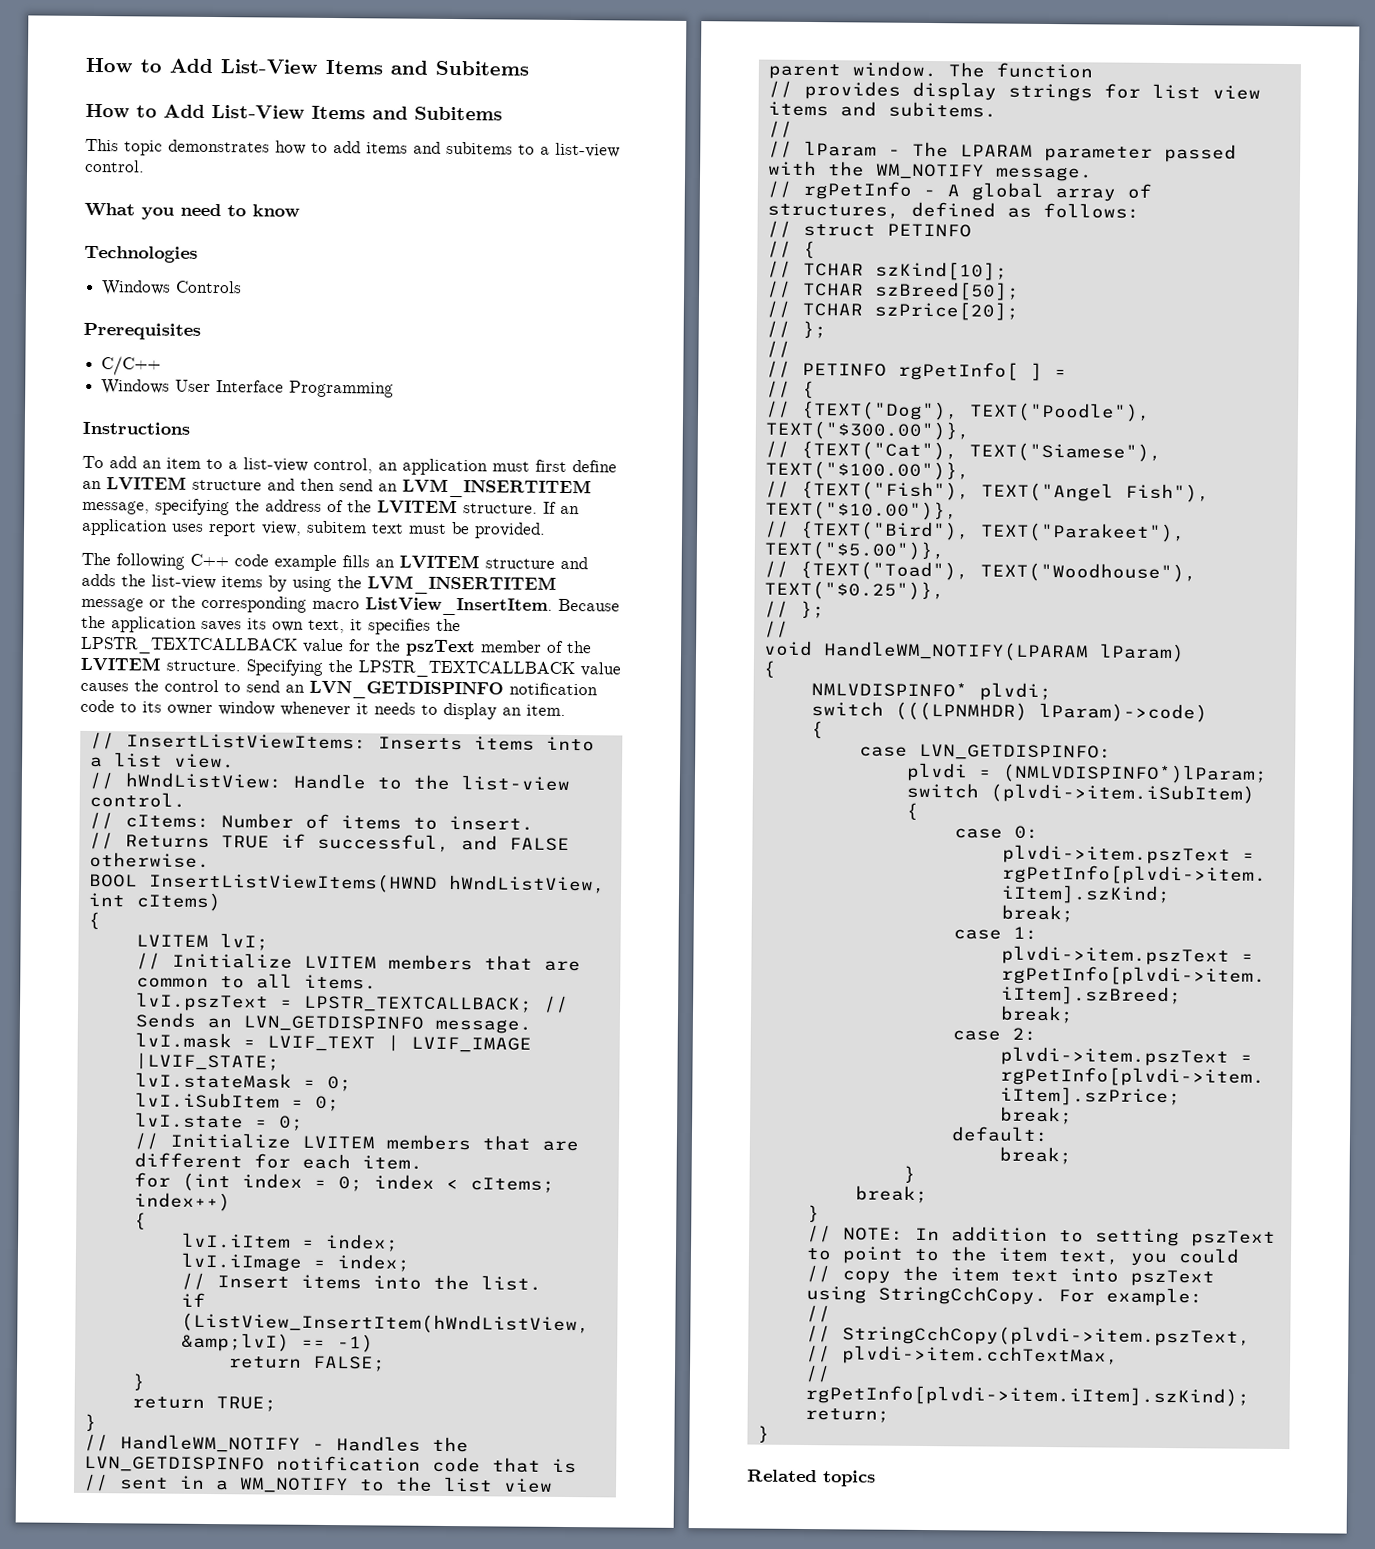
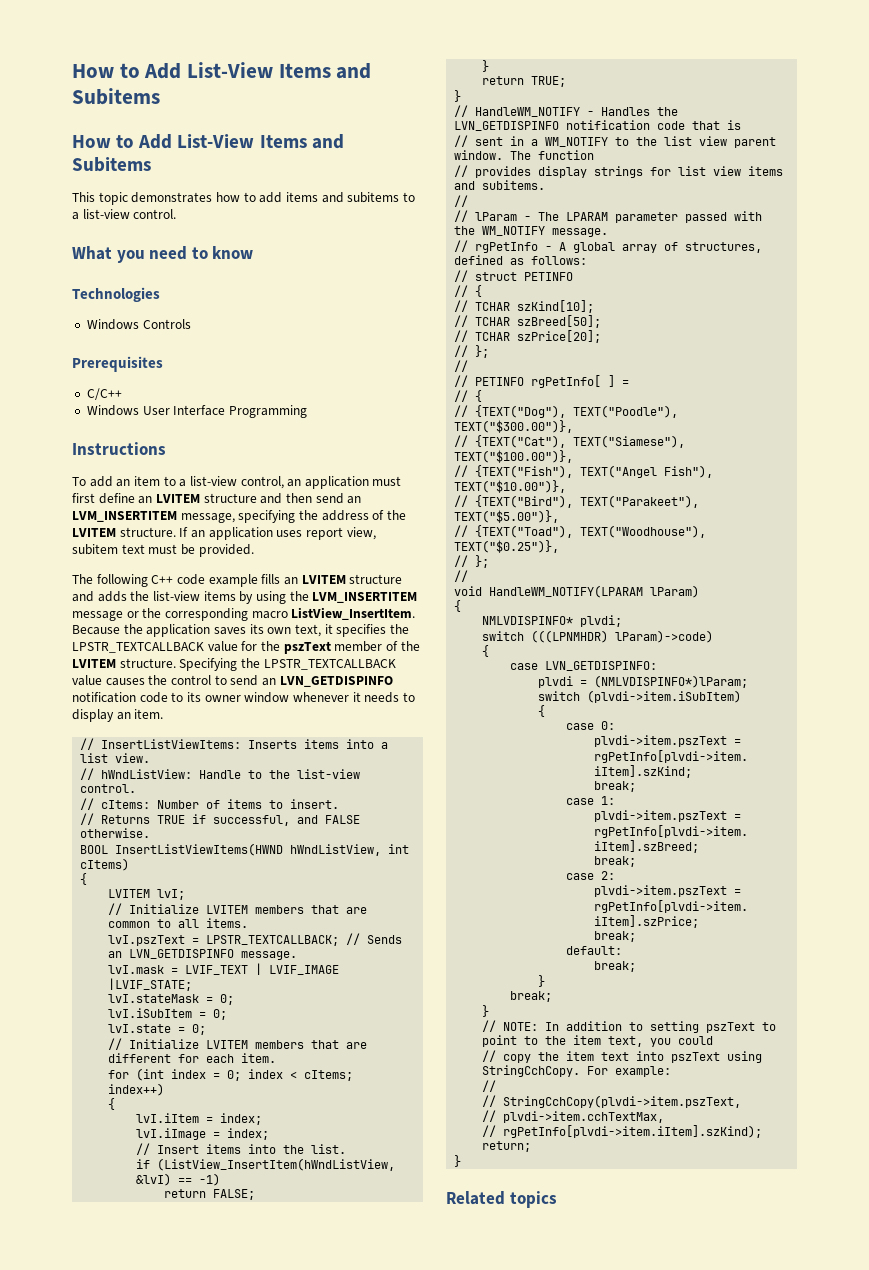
- if (ListView_InsertItem(hWndListView, &amp;lvI) == -1)
+ if (ListView_InsertItem(hWndListView, &lvI) == -1)

